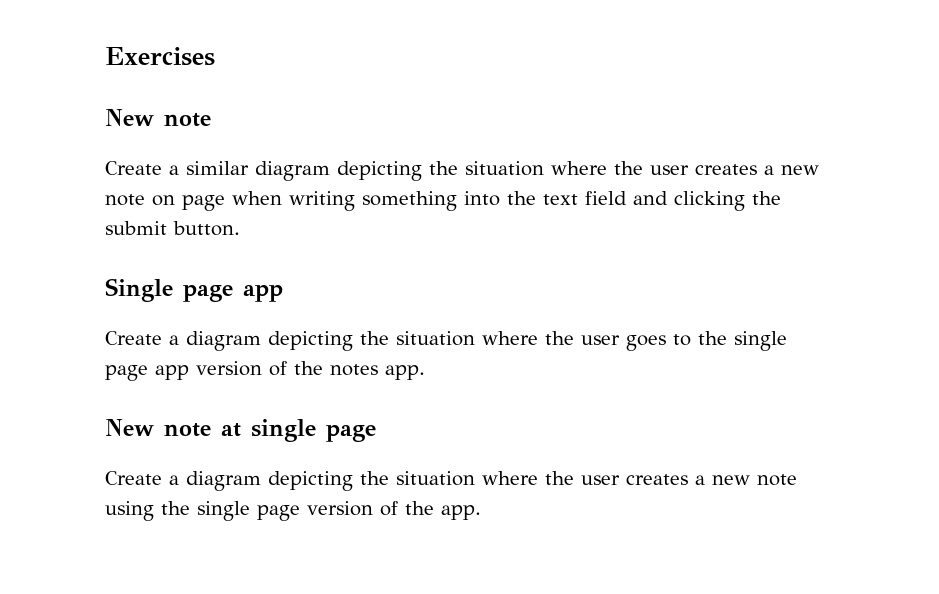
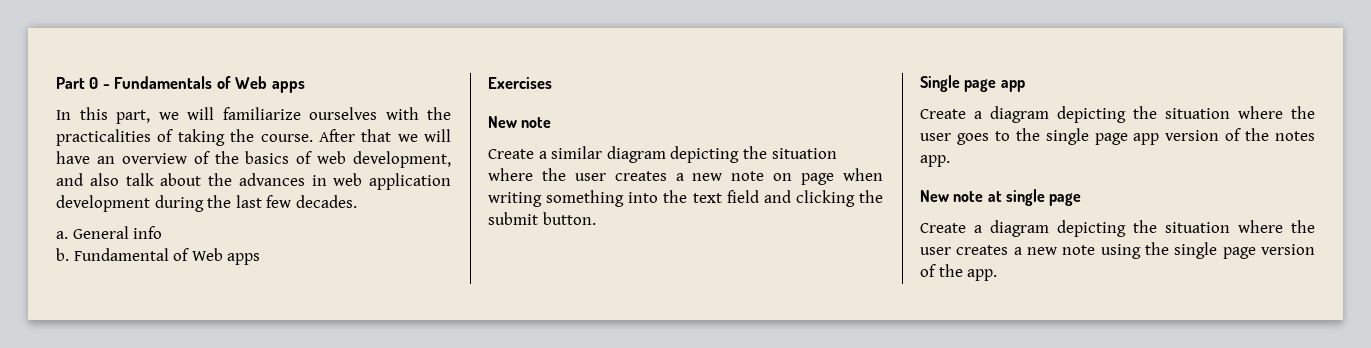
+ Part 0 - Fundamentals of Web apps
+ In this part, we will familiarize ourselves with the practicalities of taking the course. After that we will have an overview of the basics of web development, and also talk about the advances in web application development during the last few decades.
+ a. General info
+ b. Fundamental of Web apps

